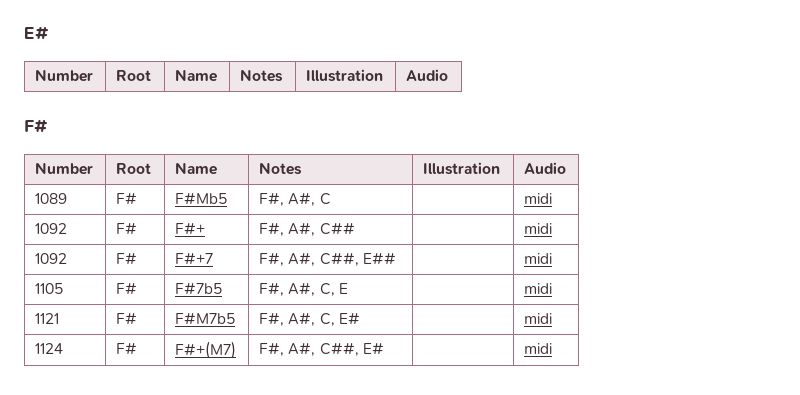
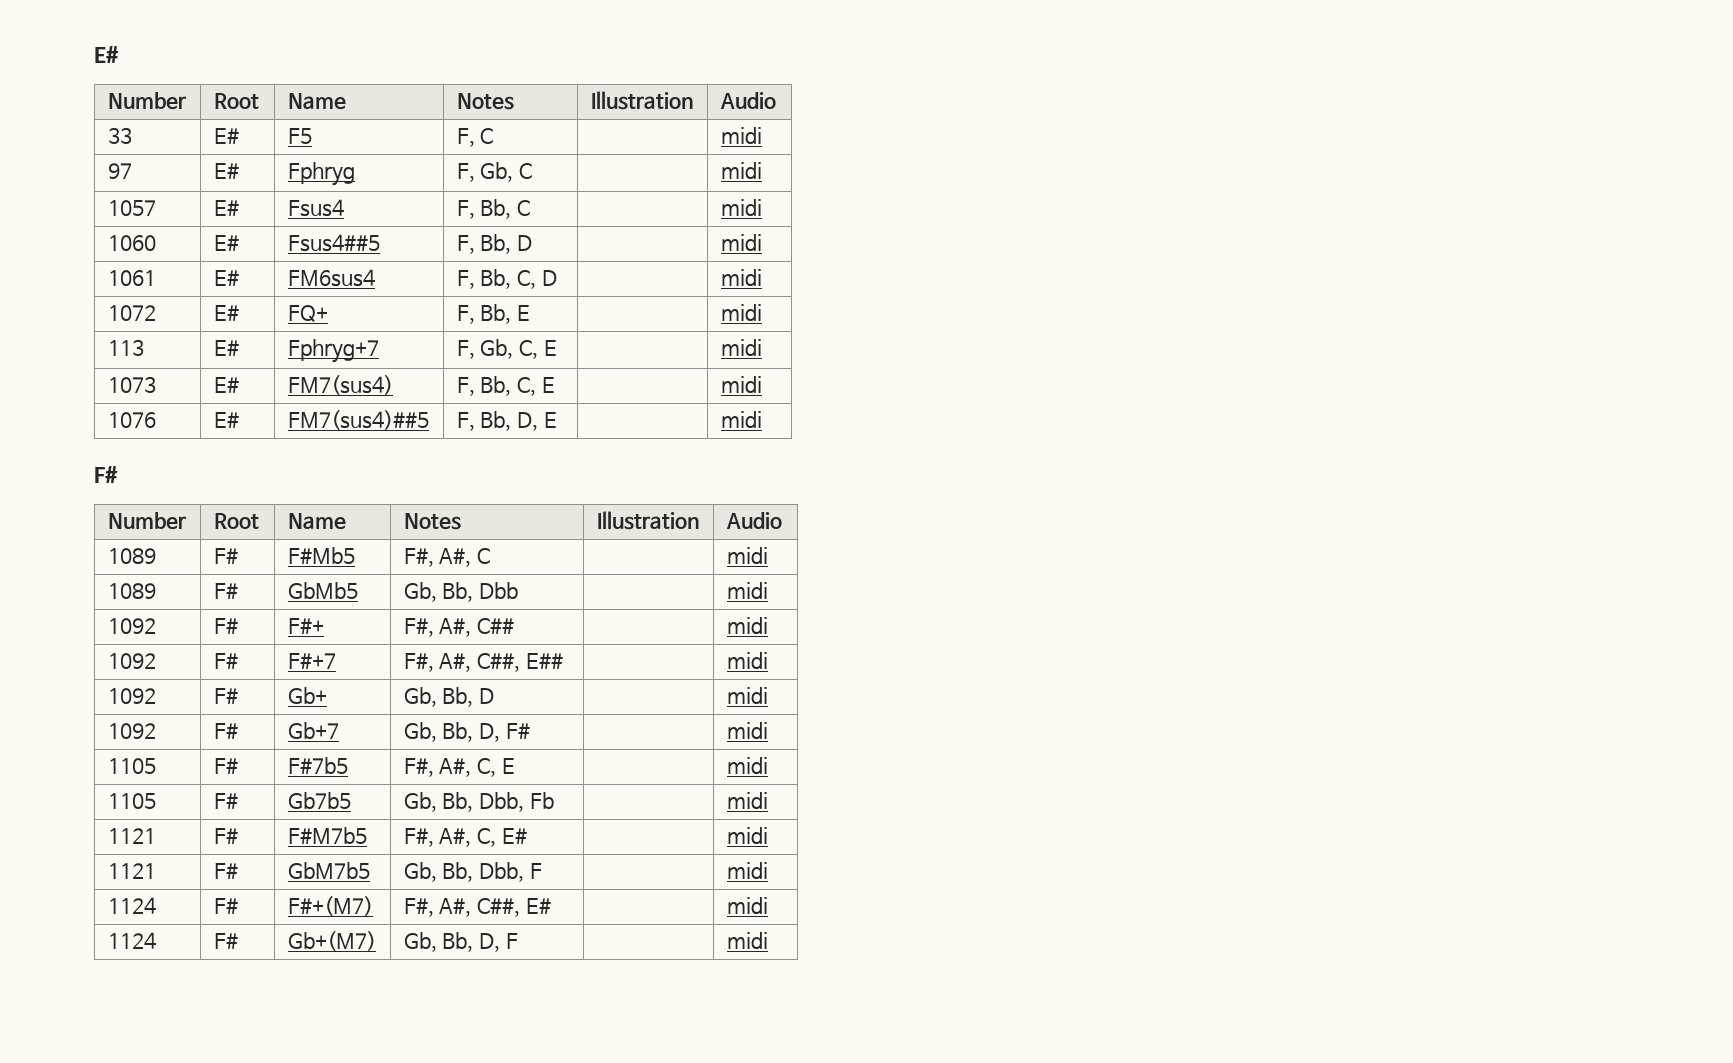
+ 33 | E# | F5 | F, C | | midi
+ 97 | E# | Fphryg | F, Gb, C | | midi
+ 1057 | E# | Fsus4 | F, Bb, C | | midi
+ 1060 | E# | Fsus4##5 | F, Bb, D | | midi
+ 1061 | E# | FM6sus4 | F, Bb, C, D | | midi
+ 1072 | E# | FQ+ | F, Bb, E | | midi
+ 113 | E# | Fphryg+7 | F, Gb, C, E | | midi
+ 1073 | E# | FM7(sus4) | F, Bb, C, E | | midi
+ 1076 | E# | FM7(sus4)##5 | F, Bb, D, E | | midi
+ 1089 | F# | GbMb5 | Gb, Bb, Dbb | | midi
+ 1092 | F# | Gb+ | Gb, Bb, D | | midi
+ 1092 | F# | Gb+7 | Gb, Bb, D, F# | | midi
+ 1105 | F# | Gb7b5 | Gb, Bb, Dbb, Fb | | midi
+ 1121 | F# | GbM7b5 | Gb, Bb, Dbb, F | | midi
+ 1124 | F# | Gb+(M7) | Gb, Bb, D, F | | midi

